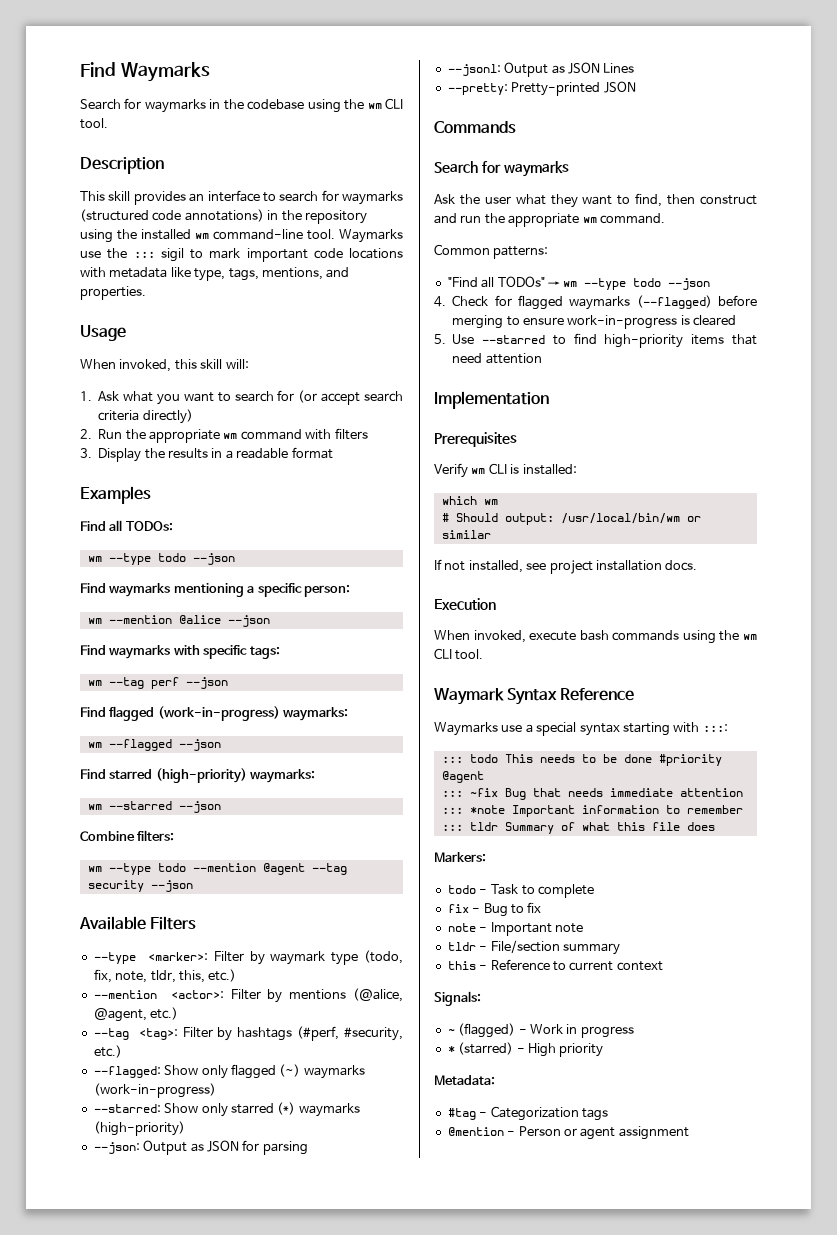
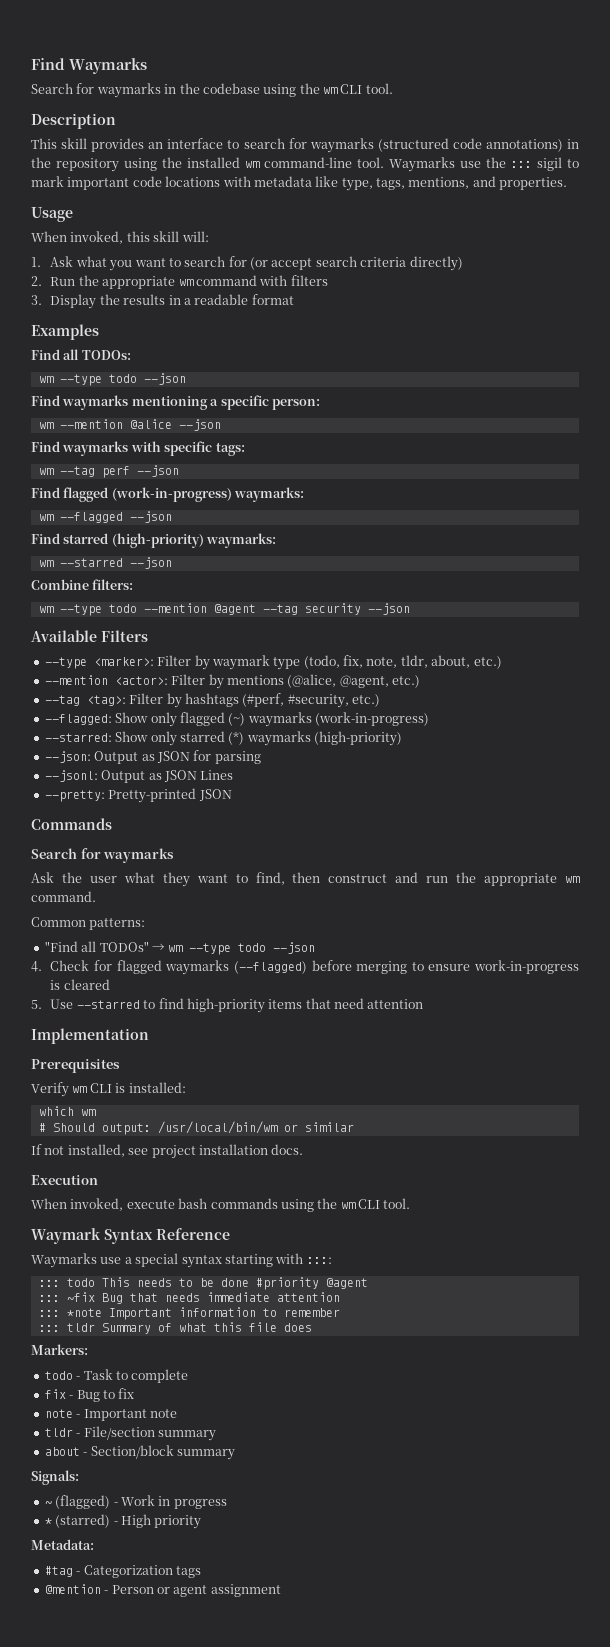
- --type <marker>: Filter by waymark type (todo, fix, note, tldr, this, etc.)
+ --type <marker>: Filter by waymark type (todo, fix, note, tldr, about, etc.)
- this - Reference to current context
+ about - Section/block summary

